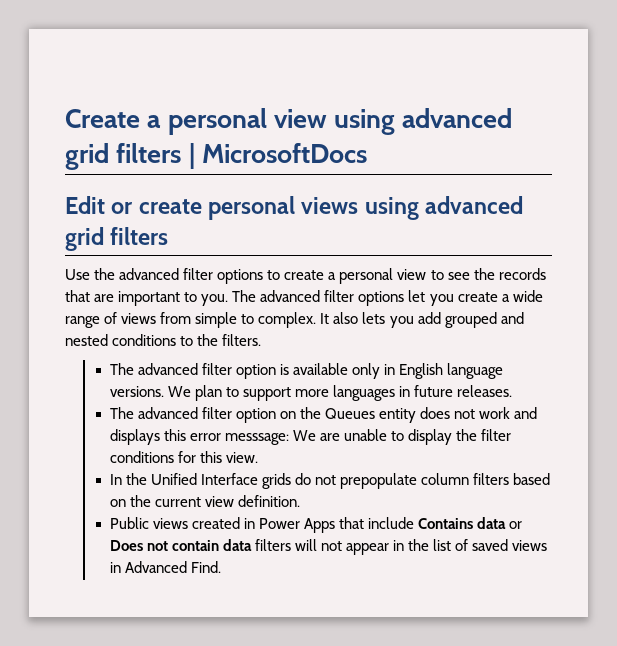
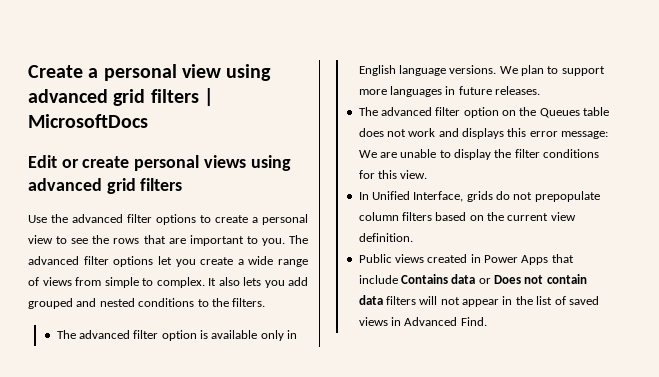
- Use the advanced filter options to create a personal view to see the records that are important to you.
+ Use the advanced filter options to create a personal view to see the rows that are important to you.
- The advanced filter option on the Queues entity does not work and displays this error messsage: We are unable to display the filter conditions for this view.
+ The advanced filter option on the Queues table does not work and displays this error message: We are unable to display the filter conditions for this view.
- In the Unified Interface grids do not prepopulate column filters based on the current view definition.
+ In Unified Interface, grids do not prepopulate column filters based on the current view definition.

